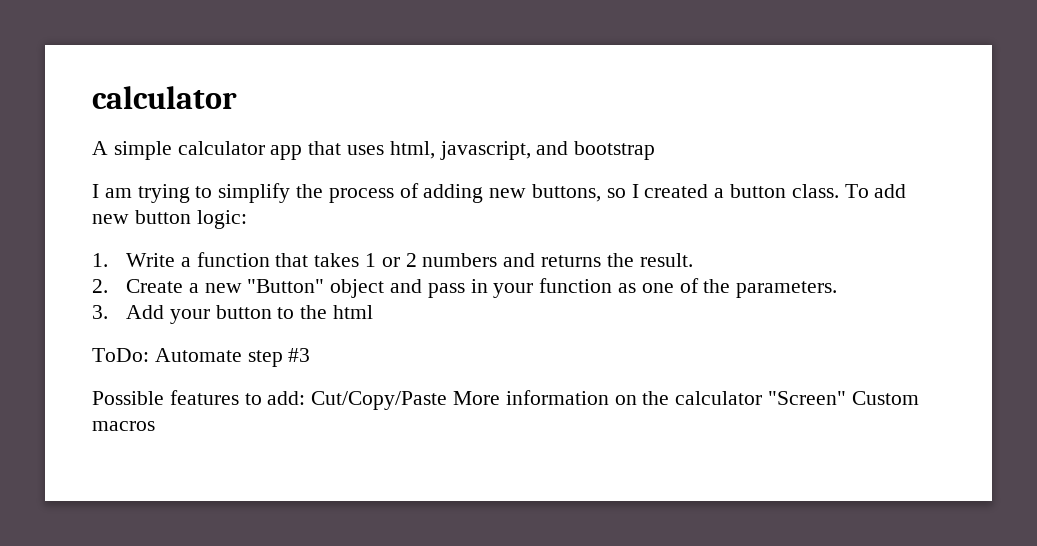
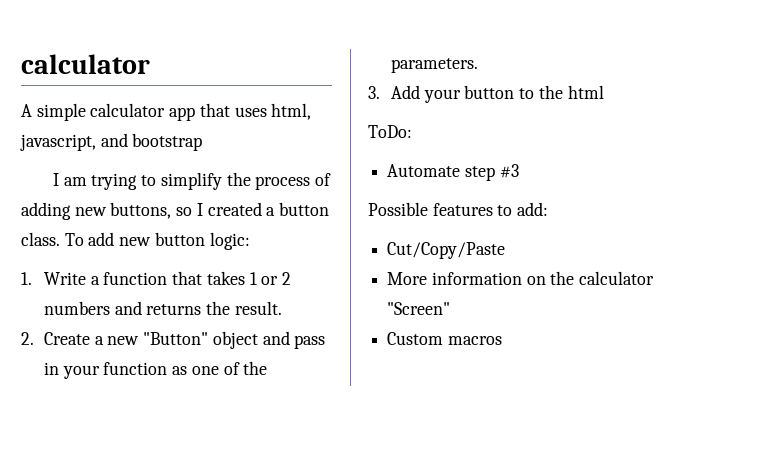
- ToDo: Automate step #3
+ ToDo:
+ Automate step #3
- Possible features to add: Cut/Copy/Paste More information on the calculator "Screen" Custom macros
+ Possible features to add:
+ Cut/Copy/Paste
+ More information on the calculator "Screen"
+ Custom macros

